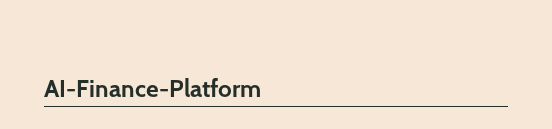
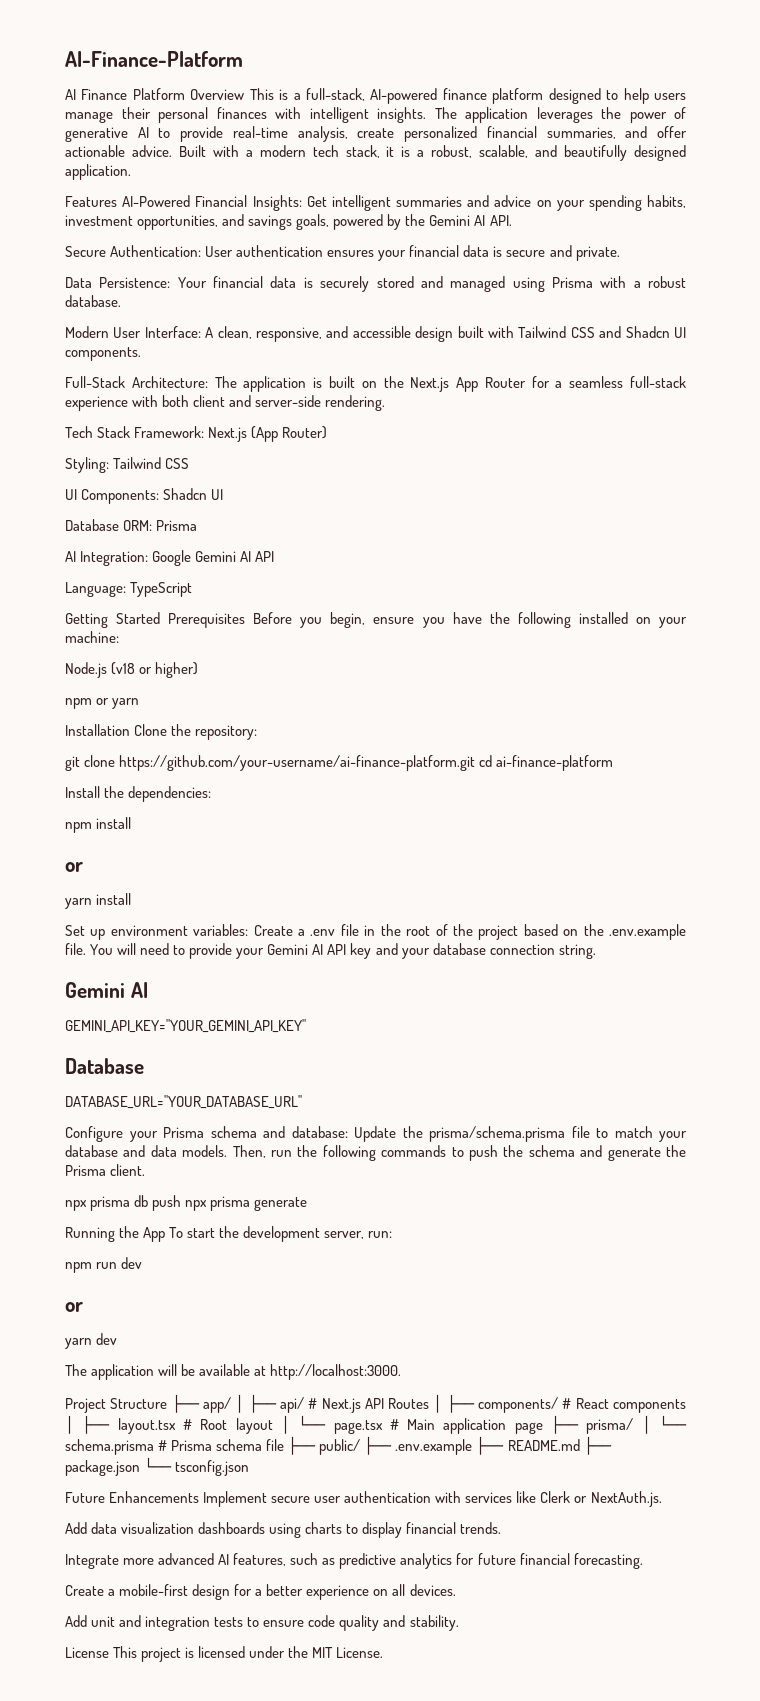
+ AI Finance Platform Overview This is a full-stack, AI-powered finance platform designed to help users manage their personal finances with intelligent insights. The application leverages the power of generative AI to provide real-time analysis, create personalized financial summaries, and offer actionable advice. Built with a modern tech stack, it is a robust, scalable, and beautifully designed application.
+ Features AI-Powered Financial Insights: Get intelligent summaries and advice on your spending habits, investment opportunities, and savings goals, powered by the Gemini AI API.
+ Secure Authentication: User authentication ensures your financial data is secure and private.
+ Data Persistence: Your financial data is securely stored and managed using Prisma with a robust database.
+ Modern User Interface: A clean, responsive, and accessible design built with Tailwind CSS and Shadcn UI components.
+ Full-Stack Architecture: The application is built on the Next.js App Router for a seamless full-stack experience with both client and server-side rendering.
+ Tech Stack Framework: Next.js (App Router)
+ Styling: Tailwind CSS
+ UI Components: Shadcn UI
+ Database ORM: Prisma
+ AI Integration: Google Gemini AI API
+ Language: TypeScript
+ Getting Started Prerequisites Before you begin, ensure you have the following installed on your machine:
+ Node.js (v18 or higher)
+ npm or yarn
+ Installation Clone the repository:
+ git clone https://github.com/your-username/ai-finance-platform.git cd ai-finance-platform
+ Install the dependencies:
+ npm install
+ or
+ yarn install
+ Set up environment variables: Create a .env file in the root of the project based on the .env.example file. You will need to provide your Gemini AI API key and your database connection string.
+ Gemini AI
+ GEMINI_API_KEY="YOUR_GEMINI_API_KEY"
+ Database
+ DATABASE_URL="YOUR_DATABASE_URL"
+ Configure your Prisma schema and database: Update the prisma/schema.prisma file to match your database and data models. Then, run the following commands to push the schema and generate the Prisma client.
+ npx prisma db push npx prisma generate
+ Running the App To start the development server, run:
+ npm run dev
+ or
+ yarn dev
+ The application will be available at http://localhost:3000.
+ Project Structure ├── app/ │ ├── api/ # Next.js API Routes │ ├── components/ # React components │ ├── layout.tsx # Root layout │ └── page.tsx # Main application page ├── prisma/ │ └── schema.prisma # Prisma schema file ├── public/ ├── .env.example ├── README.md ├── package.json └── tsconfig.json
+ Future Enhancements Implement secure user authentication with services like Clerk or NextAuth.js.
+ Add data visualization dashboards using charts to display financial trends.
+ Integrate more advanced AI features, such as predictive analytics for future financial forecasting.
+ Create a mobile-first design for a better experience on all devices.
+ Add unit and integration tests to ensure code quality and stability.
+ License This project is licensed under the MIT License.

